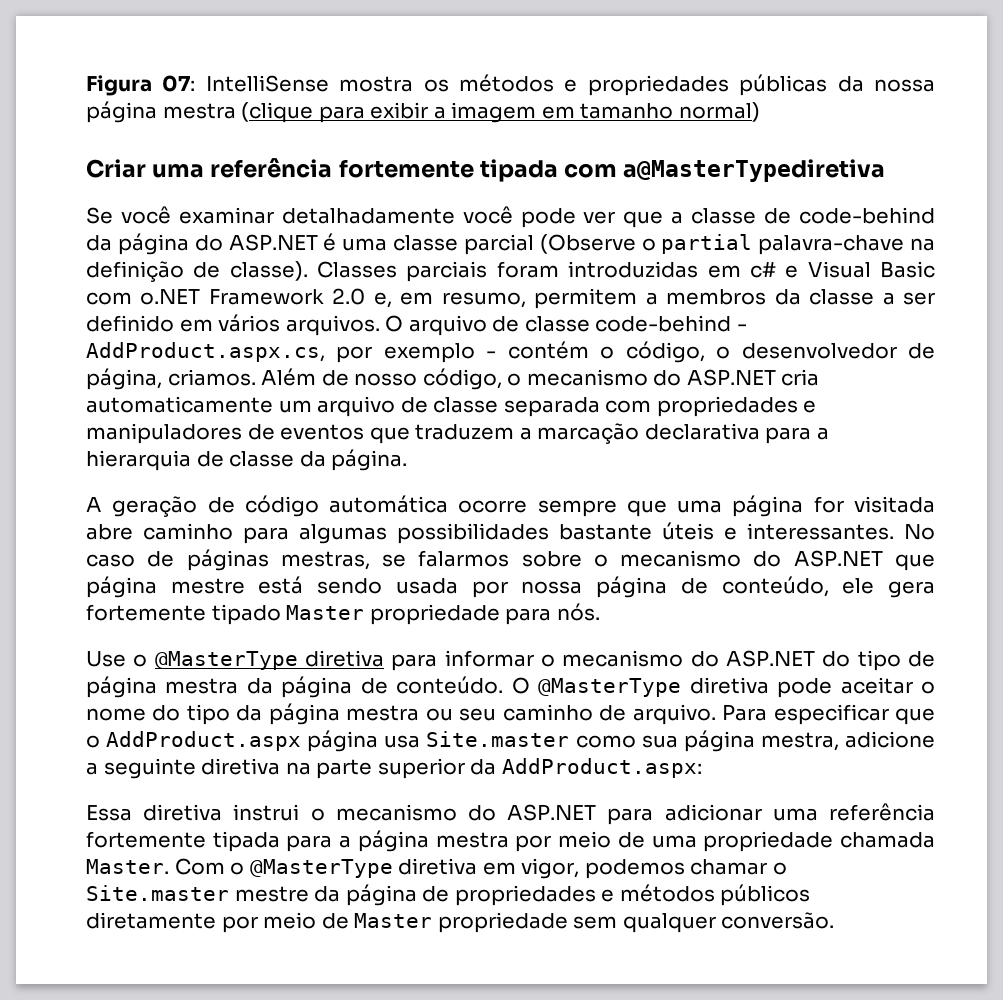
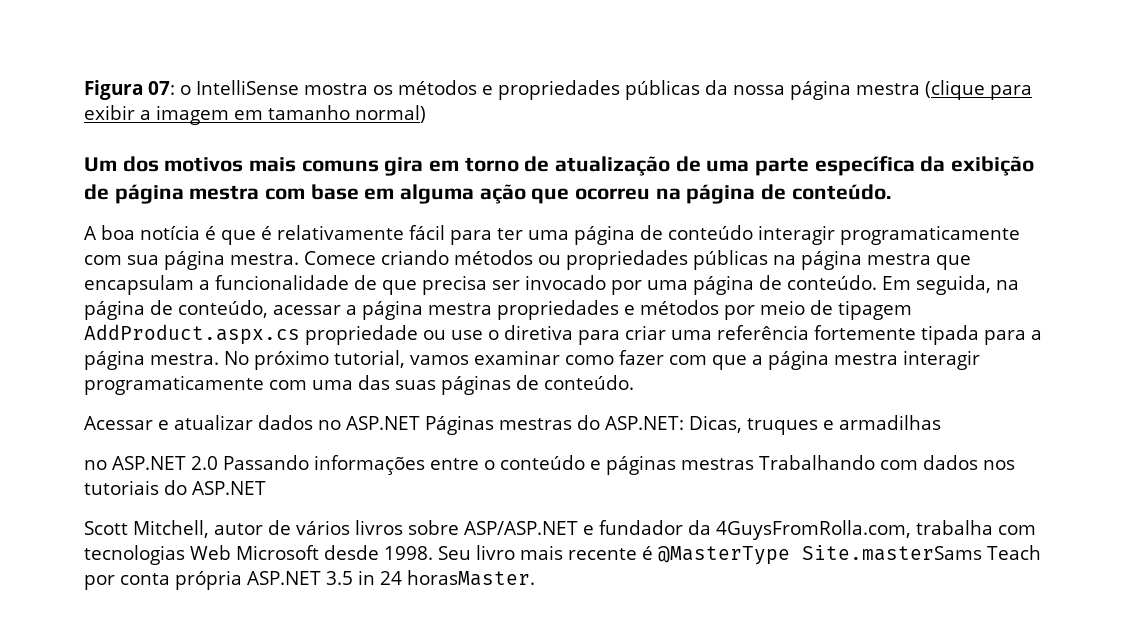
- Figura 07: IntelliSense mostra os métodos e propriedades públicas da nossa página mestra (clique para exibir a imagem em tamanho normal)
+ Figura 07: o IntelliSense mostra os métodos e propriedades públicas da nossa página mestra (clique para exibir a imagem em tamanho normal)
- Criar uma referência fortemente tipada com a@MasterTypediretiva
- Se você examinar detalhadamente você pode ver que a classe de code-behind da página do ASP.NET é uma classe parcial (Observe o partial palavra-chave na definição de classe). Classes parciais foram introduzidas em c# e Visual Basic com o.NET Framework 2.0 e, em resumo, permitem a membros da classe a ser definido em vários arquivos. O arquivo de classe code-behind - AddProduct.aspx.cs, por exemplo - contém o código, o desenvolvedor de página, criamos. Além de nosso código, o mecanismo do ASP.NET cria automaticamente um arquivo de classe separada com propriedades e manipuladores de eventos que traduzem a marcação declarativa para a hierarquia de classe da página.
- A geração de código automática ocorre sempre que uma página for visitada abre caminho para algumas possibilidades bastante úteis e interessantes. No caso de páginas mestras, se falarmos sobre o mecanismo do ASP.NET que página mestre está sendo usada por nossa página de conteúdo, ele gera fortemente tipado Master propriedade para nós.
- Use o @MasterType diretiva para informar o mecanismo do ASP.NET do tipo de página mestra da página de conteúdo. O @MasterType diretiva pode aceitar o nome do tipo da página mestra ou seu caminho de arquivo. Para especificar que o AddProduct.aspx página usa Site.master como sua página mestra, adicione a seguinte diretiva na parte superior da AddProduct.aspx:
- Essa diretiva instrui o mecanismo do ASP.NET para adicionar uma referência fortemente tipada para a página mestra por meio de uma propriedade chamada Master. Com o @MasterType diretiva em vigor, podemos chamar o Site.master mestre da página de propriedades e métodos públicos diretamente por meio de Master propriedade sem qualquer conversão.
+ Um dos motivos mais comuns gira em torno de atualização de uma parte específica da exibição de página mestra com base em alguma ação que ocorreu na página de conteúdo.
+ A boa notícia é que é relativamente fácil para ter uma página de conteúdo interagir programaticamente com sua página mestra. Comece criando métodos ou propriedades públicas na página mestra que encapsulam a funcionalidade de que precisa ser invocado por uma página de conteúdo. Em seguida, na página de conteúdo, acessar a página mestra propriedades e métodos por meio de tipagem AddProduct.aspx.cs propriedade ou use o diretiva para criar uma referência fortemente tipada para a página mestra. No próximo tutorial, vamos examinar como fazer com que a página mestra interagir programaticamente com uma das suas páginas de conteúdo.
+ Acessar e atualizar dados no ASP.NET Páginas mestras do ASP.NET: Dicas, truques e armadilhas
+ no ASP.NET 2.0 Passando informações entre o conteúdo e páginas mestras Trabalhando com dados nos tutoriais do ASP.NET
+ Scott Mitchell, autor de vários livros sobre ASP/ASP.NET e fundador da 4GuysFromRolla.com, trabalha com tecnologias Web Microsoft desde 1998. Seu livro mais recente é @MasterType Site.masterSams Teach por conta própria ASP.NET 3.5 in 24 horasMaster.

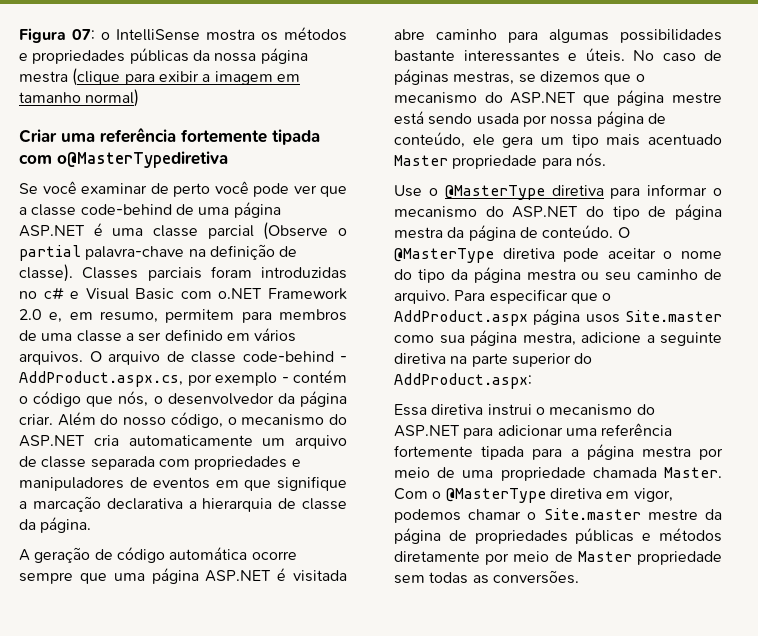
- Um dos motivos mais comuns gira em torno de atualização de uma parte específica da exibição de página mestra com base em alguma ação que ocorreu na página de conteúdo.
- A boa notícia é que é relativamente fácil para ter uma página de conteúdo interagir programaticamente com sua página mestra. Comece criando métodos ou propriedades públicas na página mestra que encapsulam a funcionalidade de que precisa ser invocado por uma página de conteúdo. Em seguida, na página de conteúdo, acessar a página mestra propriedades e métodos por meio de tipagem AddProduct.aspx.cs propriedade ou use o diretiva para criar uma referência fortemente tipada para a página mestra. No próximo tutorial, vamos examinar como fazer com que a página mestra interagir programaticamente com uma das suas páginas de conteúdo.
- Acessar e atualizar dados no ASP.NET Páginas mestras do ASP.NET: Dicas, truques e armadilhas
- no ASP.NET 2.0 Passando informações entre o conteúdo e páginas mestras Trabalhando com dados nos tutoriais do ASP.NET
- Scott Mitchell, autor de vários livros sobre ASP/ASP.NET e fundador da 4GuysFromRolla.com, trabalha com tecnologias Web Microsoft desde 1998. Seu livro mais recente é @MasterType Site.masterSams Teach por conta própria ASP.NET 3.5 in 24 horasMaster.
+ Criar uma referência fortemente tipada com o@MasterTypediretiva
+ Se você examinar de perto você pode ver que a classe code-behind de uma página ASP.NET é uma classe parcial (Observe o partial palavra-chave na definição de classe). Classes parciais foram introduzidas no c# e Visual Basic com o.NET Framework 2.0 e, em resumo, permitem para membros de uma classe a ser definido em vários arquivos. O arquivo de classe code-behind - AddProduct.aspx.cs, por exemplo - contém o código que nós, o desenvolvedor da página criar. Além do nosso código, o mecanismo do ASP.NET cria automaticamente um arquivo de classe separada com propriedades e manipuladores de eventos em que signifique a marcação declarativa a hierarquia de classe da página.
+ A geração de código automática ocorre sempre que uma página ASP.NET é visitada abre caminho para algumas possibilidades bastante interessantes e úteis. No caso de páginas mestras, se dizemos que o mecanismo do ASP.NET que página mestre está sendo usada por nossa página de conteúdo, ele gera um tipo mais acentuado Master propriedade para nós.
+ Use o @MasterType diretiva para informar o mecanismo do ASP.NET do tipo de página mestra da página de conteúdo. O @MasterType diretiva pode aceitar o nome do tipo da página mestra ou seu caminho de arquivo. Para especificar que o AddProduct.aspx página usos Site.master como sua página mestra, adicione a seguinte diretiva na parte superior do AddProduct.aspx:
+ Essa diretiva instrui o mecanismo do ASP.NET para adicionar uma referência fortemente tipada para a página mestra por meio de uma propriedade chamada Master. Com o @MasterType diretiva em vigor, podemos chamar o Site.master mestre da página de propriedades públicas e métodos diretamente por meio de Master propriedade sem todas as conversões.

